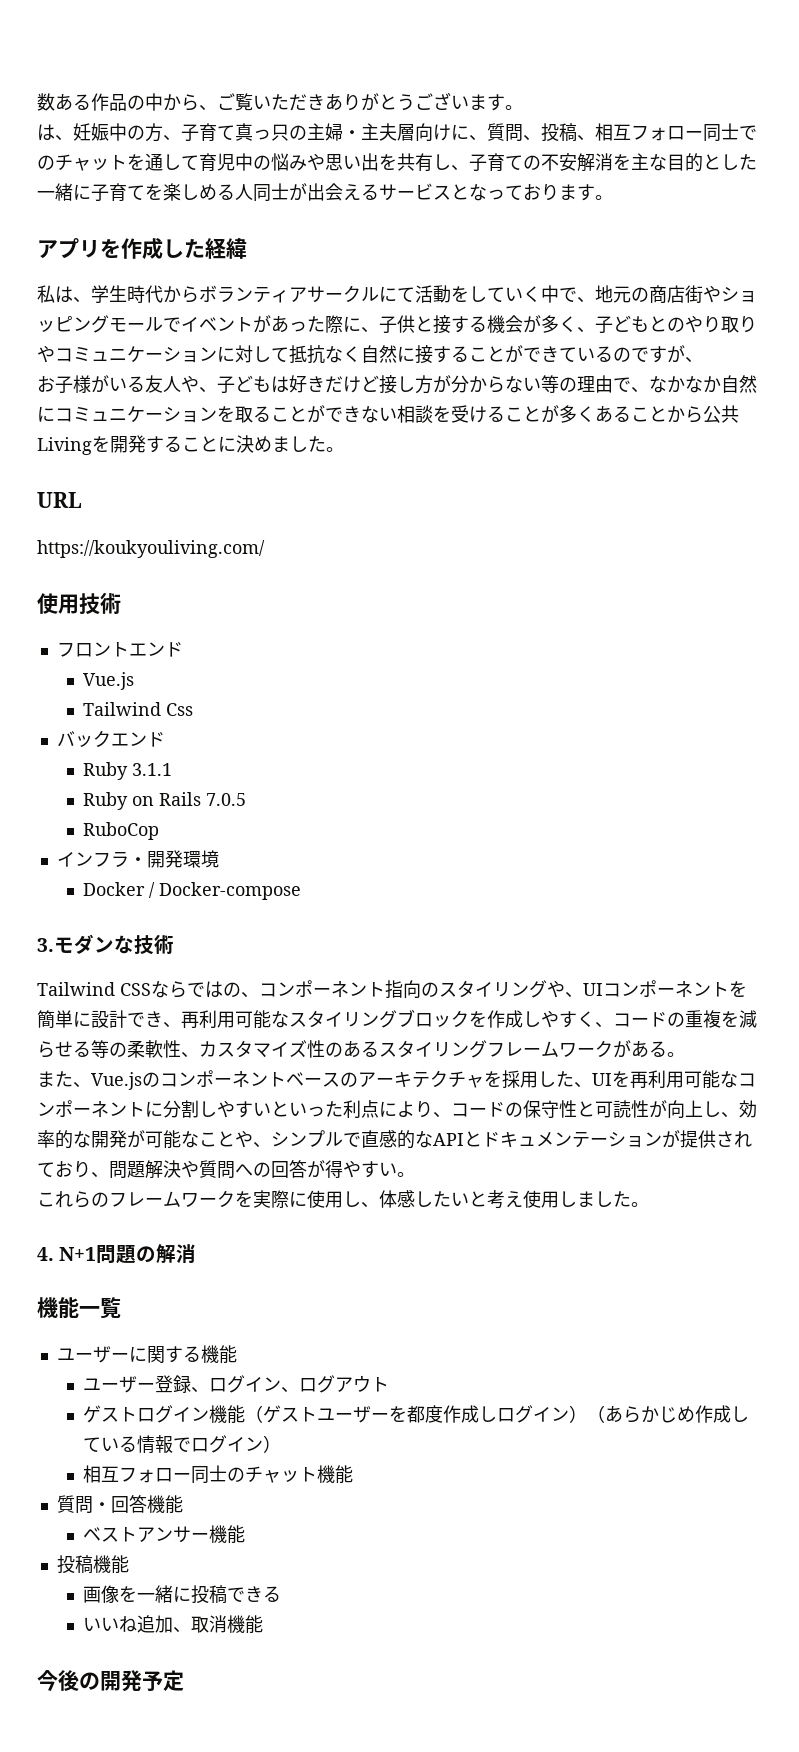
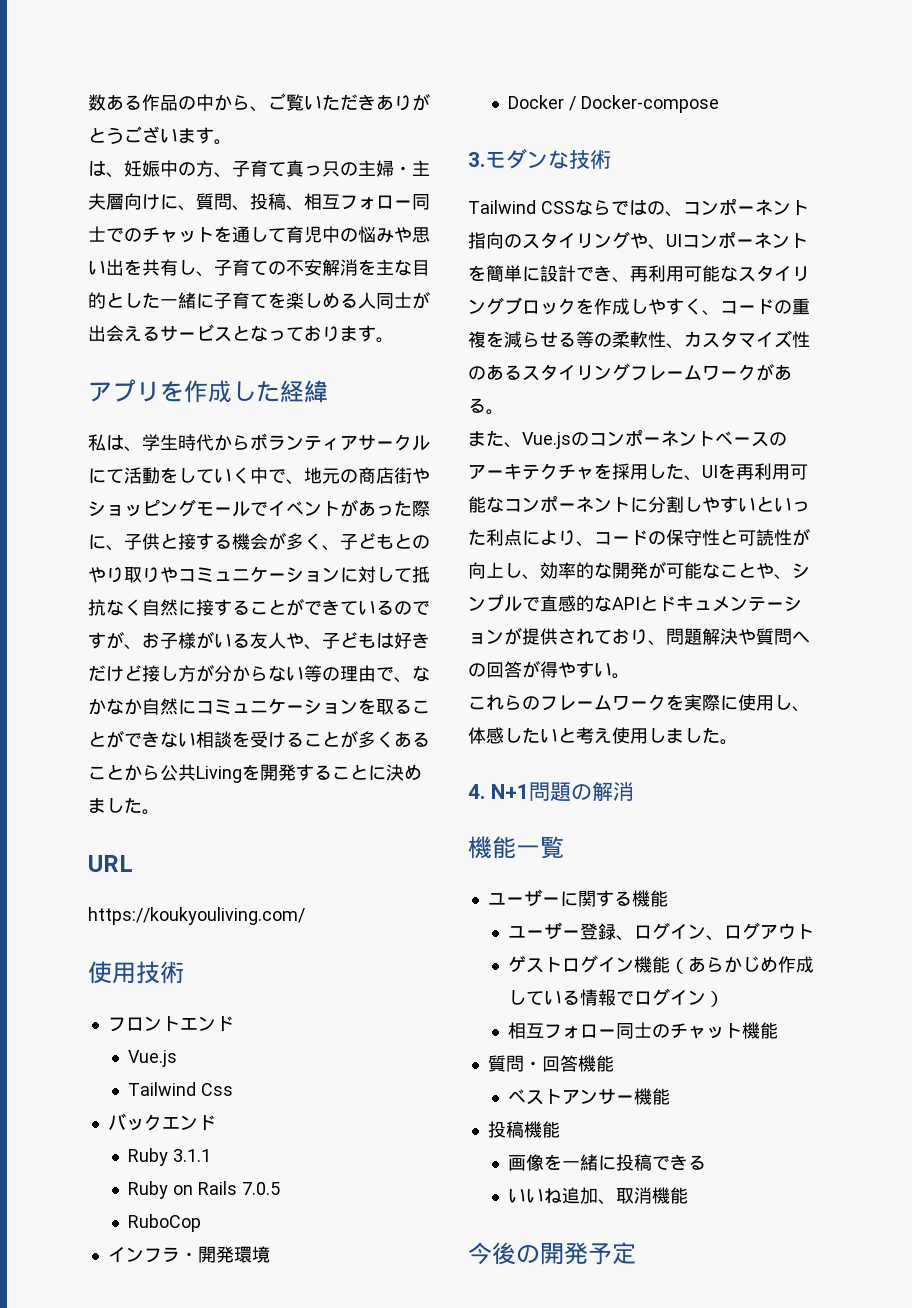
- 私は、学生時代からボランティアサークルにて活動をしていく中で、地元の商店街やショッピングモールでイベントがあった際に、子供と接する機会が多く、子どもとのやり取りやコミュニケーションに対して抵抗なく自然に接することができているのですが、
- お子様がいる友人や、子どもは好きだけど接し方が分からない等の理由で、なかなか自然にコミュニケーションを取ることができない相談を受けることが多くあることから公共Livingを開発することに決めました。
+ 私は、学生時代からボランティアサークルにて活動をしていく中で、地元の商店街やショッピングモールでイベントがあった際に、子供と接する機会が多く、子どもとのやり取りやコミュニケーションに対して抵抗なく自然に接することができているのですが、お子様がいる友人や、子どもは好きだけど接し方が分からない等の理由で、なかなか自然にコミュニケーションを取ることができない相談を受けることが多くあることから公共Livingを開発することに決めました。
- ゲストログイン機能（ゲストユーザーを都度作成しログイン）（あらかじめ作成している情報でログイン）
+ ゲストログイン機能（あらかじめ作成している情報でログイン）

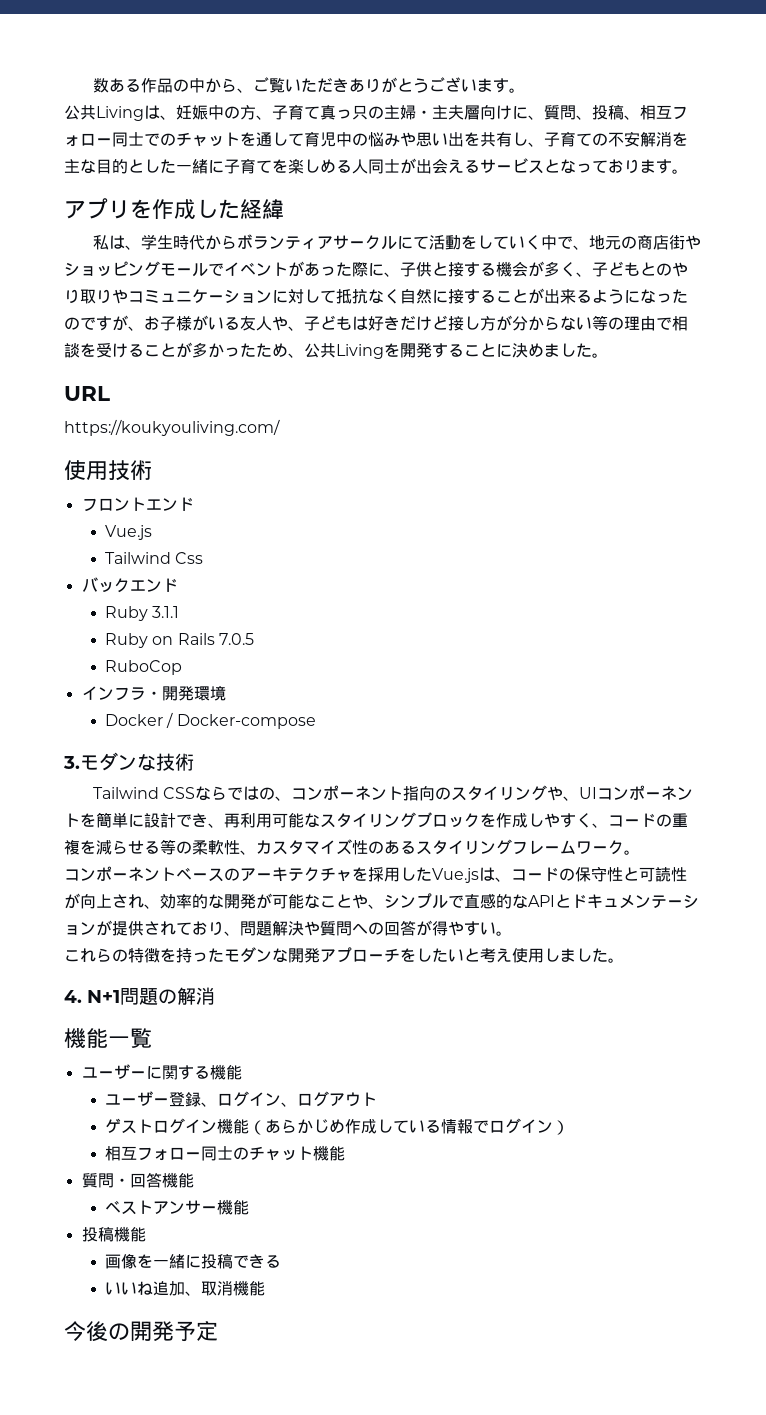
- は、妊娠中の方、子育て真っ只の主婦・主夫層向けに、質問、投稿、相互フォロー同士でのチャットを通して育児中の悩みや思い出を共有し、子育ての不安解消を主な目的とした一緒に子育てを楽しめる人同士が出会えるサービスとなっております。
+ 公共Livingは、妊娠中の方、子育て真っ只の主婦・主夫層向けに、質問、投稿、相互フォロー同士でのチャットを通して育児中の悩みや思い出を共有し、子育ての不安解消を主な目的とした一緒に子育てを楽しめる人同士が出会えるサービスとなっております。
- 私は、学生時代からボランティアサークルにて活動をしていく中で、地元の商店街やショッピングモールでイベントがあった際に、子供と接する機会が多く、子どもとのやり取りやコミュニケーションに対して抵抗なく自然に接することができているのですが、お子様がいる友人や、子どもは好きだけど接し方が分からない等の理由で、なかなか自然にコミュニケーションを取ることができない相談を受けることが多くあることから公共Livingを開発することに決めました。
+ 私は、学生時代からボランティアサークルにて活動をしていく中で、地元の商店街やショッピングモールでイベントがあった際に、子供と接する機会が多く、子どもとのやり取りやコミュニケーションに対して抵抗なく自然に接することが出来るようになったのですが、お子様がいる友人や、子どもは好きだけど接し方が分からない等の理由で相談を受けることが多かったため、公共Livingを開発することに決めました。
- Tailwind CSSならではの、コンポーネント指向のスタイリングや、UIコンポーネントを簡単に設計でき、再利用可能なスタイリングブロックを作成しやすく、コードの重複を減らせる等の柔軟性、カスタマイズ性のあるスタイリングフレームワークがある。
- また、Vue.jsのコンポーネントベースのアーキテクチャを採用した、UIを再利用可能なコンポーネントに分割しやすいといった利点により、コードの保守性と可読性が向上し、効率的な開発が可能なことや、シンプルで直感的なAPIとドキュメンテーションが提供されており、問題解決や質問への回答が得やすい。
+ Tailwind CSSならではの、コンポーネント指向のスタイリングや、UIコンポーネントを簡単に設計でき、再利用可能なスタイリングブロックを作成しやすく、コードの重複を減らせる等の柔軟性、カスタマイズ性のあるスタイリングフレームワーク。
+ コンポーネントベースのアーキテクチャを採用したVue.jsは、コードの保守性と可読性が向上され、効率的な開発が可能なことや、シンプルで直感的なAPIとドキュメンテーションが提供されており、問題解決や質問への回答が得やすい。
- これらのフレームワークを実際に使用し、体感したいと考え使用しました。
+ これらの特徴を持ったモダンな開発アプローチをしたいと考え使用しました。

